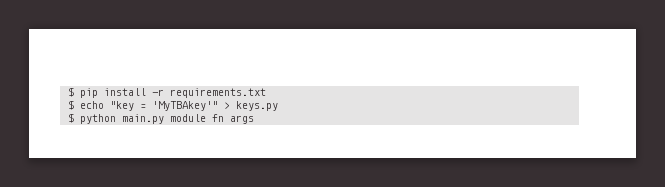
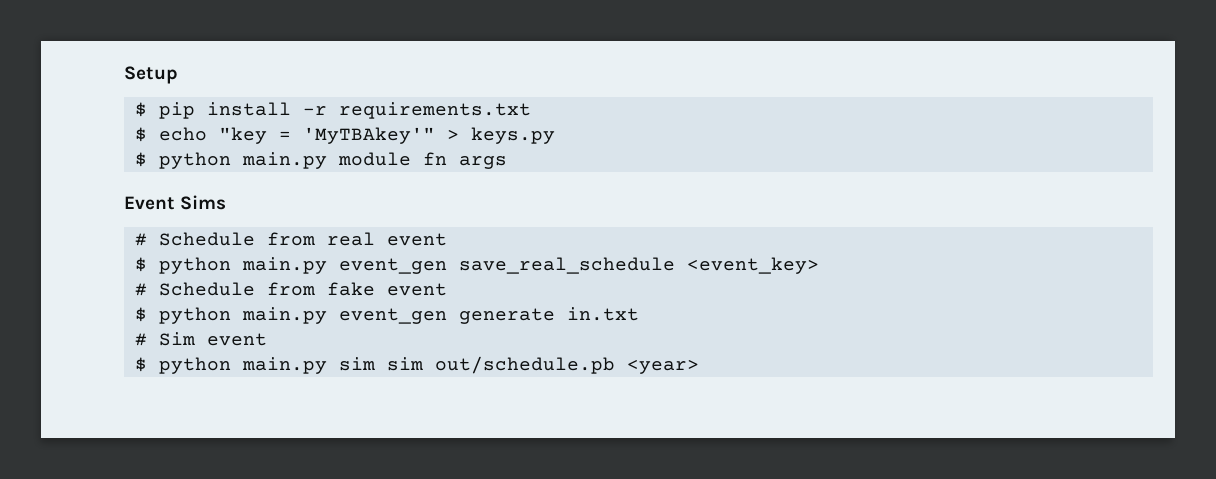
+ Setup
+ Event Sims
+ # Schedule from real event
+ $ python main.py event_gen save_real_schedule <event_key>
+ # Schedule from fake event
+ $ python main.py event_gen generate in.txt
+ # Sim event
+ $ python main.py sim sim out/schedule.pb <year>

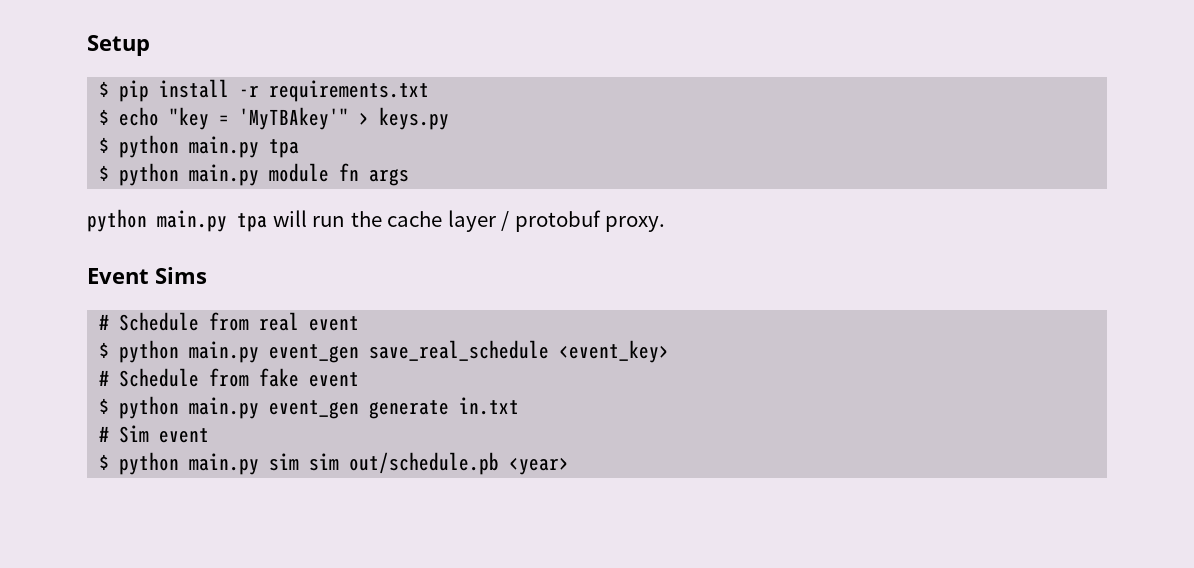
+ $ python main.py tpa
+ python main.py tpa will run the cache layer / protobuf proxy.

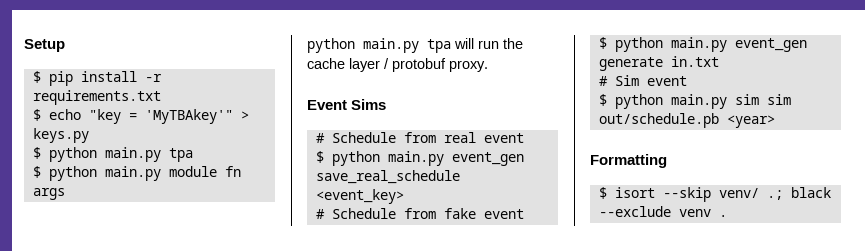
+ Formatting
+ $ isort --skip venv/ .; black --exclude venv .

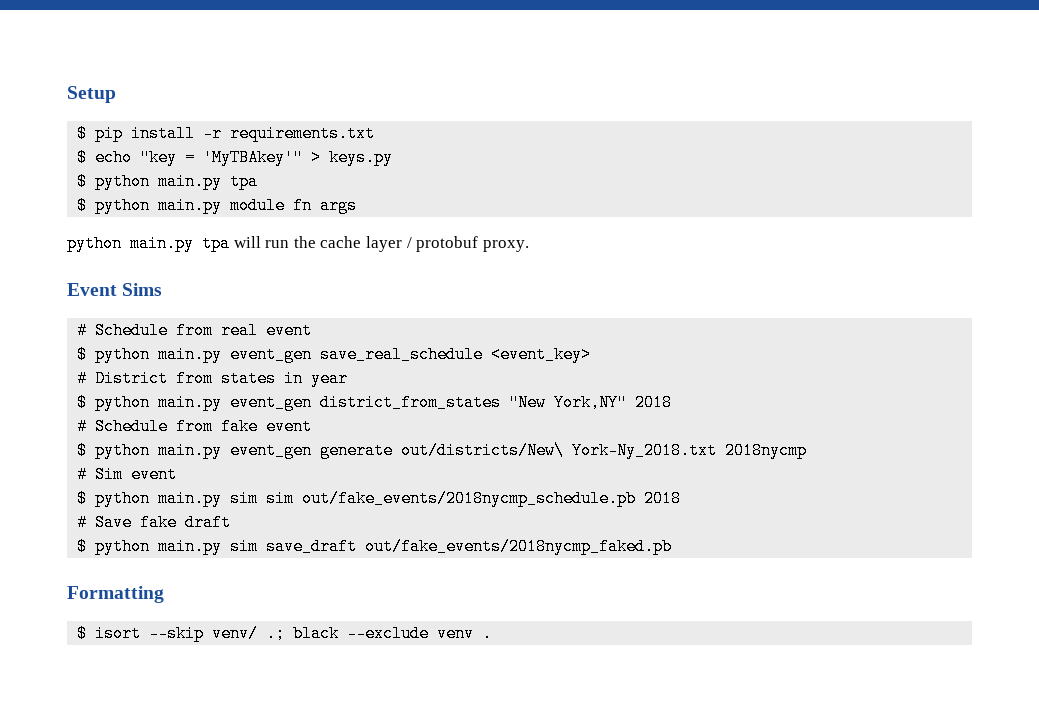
+ # District from states in year
+ $ python main.py event_gen district_from_states "New York,NY" 2018
- $ python main.py event_gen generate in.txt
+ $ python main.py event_gen generate out/districts/New\ York-Ny_2018.txt 2018nycmp
- $ python main.py sim sim out/schedule.pb <year>
+ $ python main.py sim sim out/fake_events/2018nycmp_schedule.pb 2018
+ # Save fake draft
+ $ python main.py sim save_draft out/fake_events/2018nycmp_faked.pb

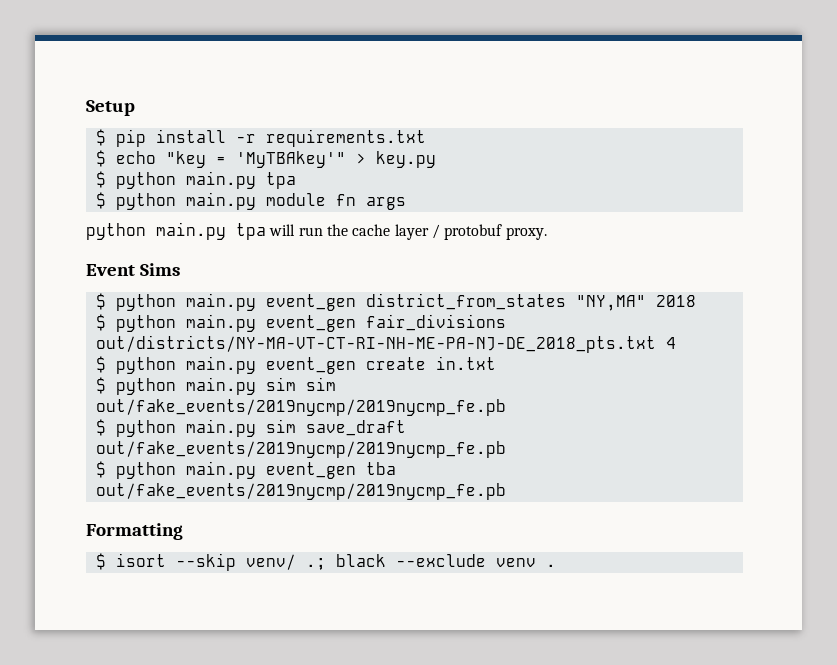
- $ echo "key = 'MyTBAkey'" > keys.py
+ $ echo "key = 'MyTBAkey'" > key.py
- # Schedule from real event
- $ python main.py event_gen save_real_schedule <event_key>
- # District from states in year
- $ python main.py event_gen district_from_states "New York,NY" 2018
- # Schedule from fake event
- $ python main.py event_gen generate out/districts/New\ York-Ny_2018.txt 2018nycmp
- # Sim event
+ $ python main.py event_gen district_from_states "NY,MA" 2018
+ $ python main.py event_gen fair_divisions out/districts/NY-MA-VT-CT-RI-NH-ME-PA-NJ-DE_2018_pts.txt 4
+ $ python main.py event_gen create in.txt
- $ python main.py sim sim out/fake_events/2018nycmp_schedule.pb 2018
- # Save fake draft
+ $ python main.py sim sim out/fake_events/2019nycmp/2019nycmp_fe.pb
- $ python main.py sim save_draft out/fake_events/2018nycmp_faked.pb
+ $ python main.py sim save_draft out/fake_events/2019nycmp/2019nycmp_fe.pb
+ $ python main.py event_gen tba out/fake_events/2019nycmp/2019nycmp_fe.pb

